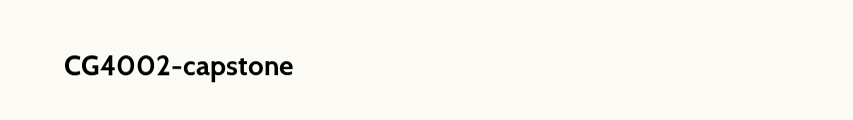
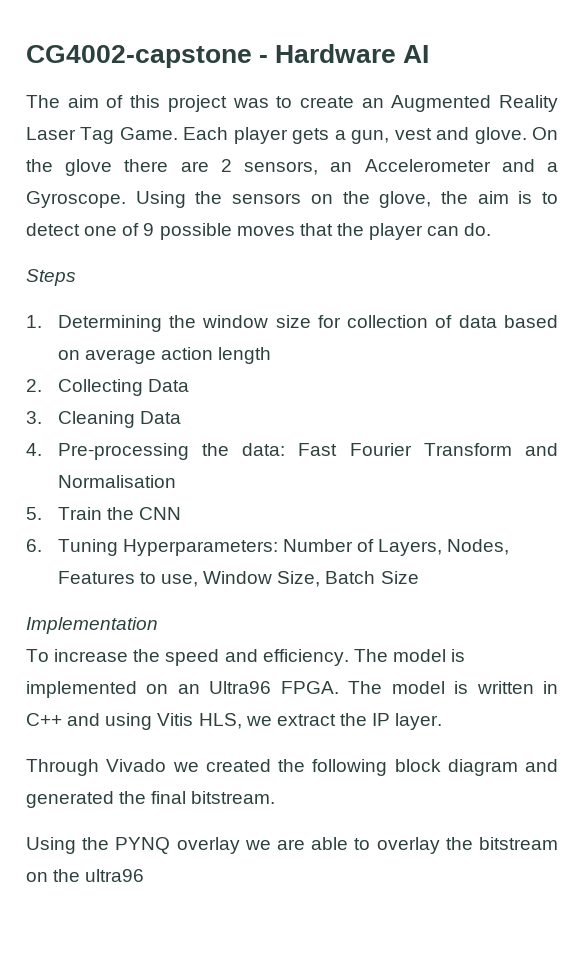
- CG4002-capstone
+ CG4002-capstone - Hardware AI
+ The aim of this project was to create an Augmented Reality Laser Tag Game. Each player gets a gun, vest and glove. On the glove there are 2 sensors, an Accelerometer and a Gyroscope. Using the sensors on the glove, the aim is to detect one of 9 possible moves that the player can do.
+ Steps
+ 1. Determining the window size for collection of data based on average action length
+ 2. Collecting Data
+ 3. Cleaning Data
+ 4. Pre-processing the data: Fast Fourier Transform and Normalisation
+ 5. Train the CNN
+ 6. Tuning Hyperparameters: Number of Layers, Nodes, Features to use, Window Size, Batch Size
+ Implementation
+ To increase the speed and efficiency. The model is implemented on an Ultra96 FPGA. The model is written in C++ and using Vitis HLS, we extract the IP layer.
+ Through Vivado we created the following block diagram and generated the final bitstream.
+ Using the PYNQ overlay we are able to overlay the bitstream on the ultra96

